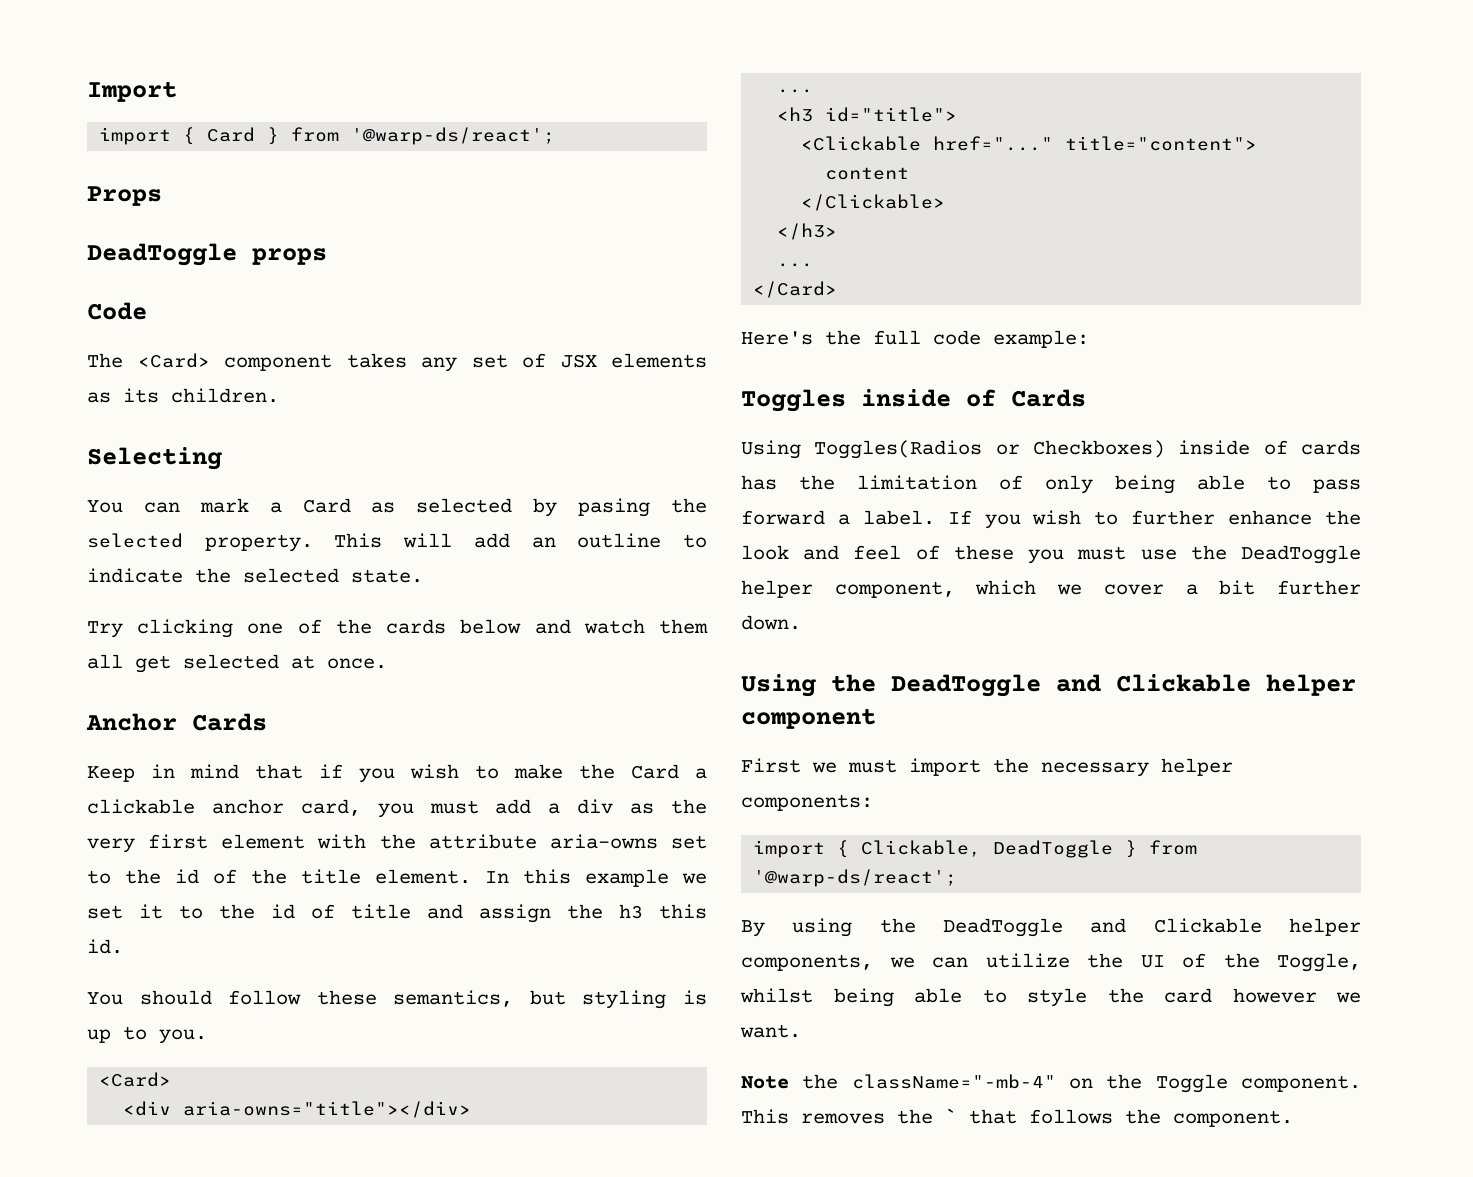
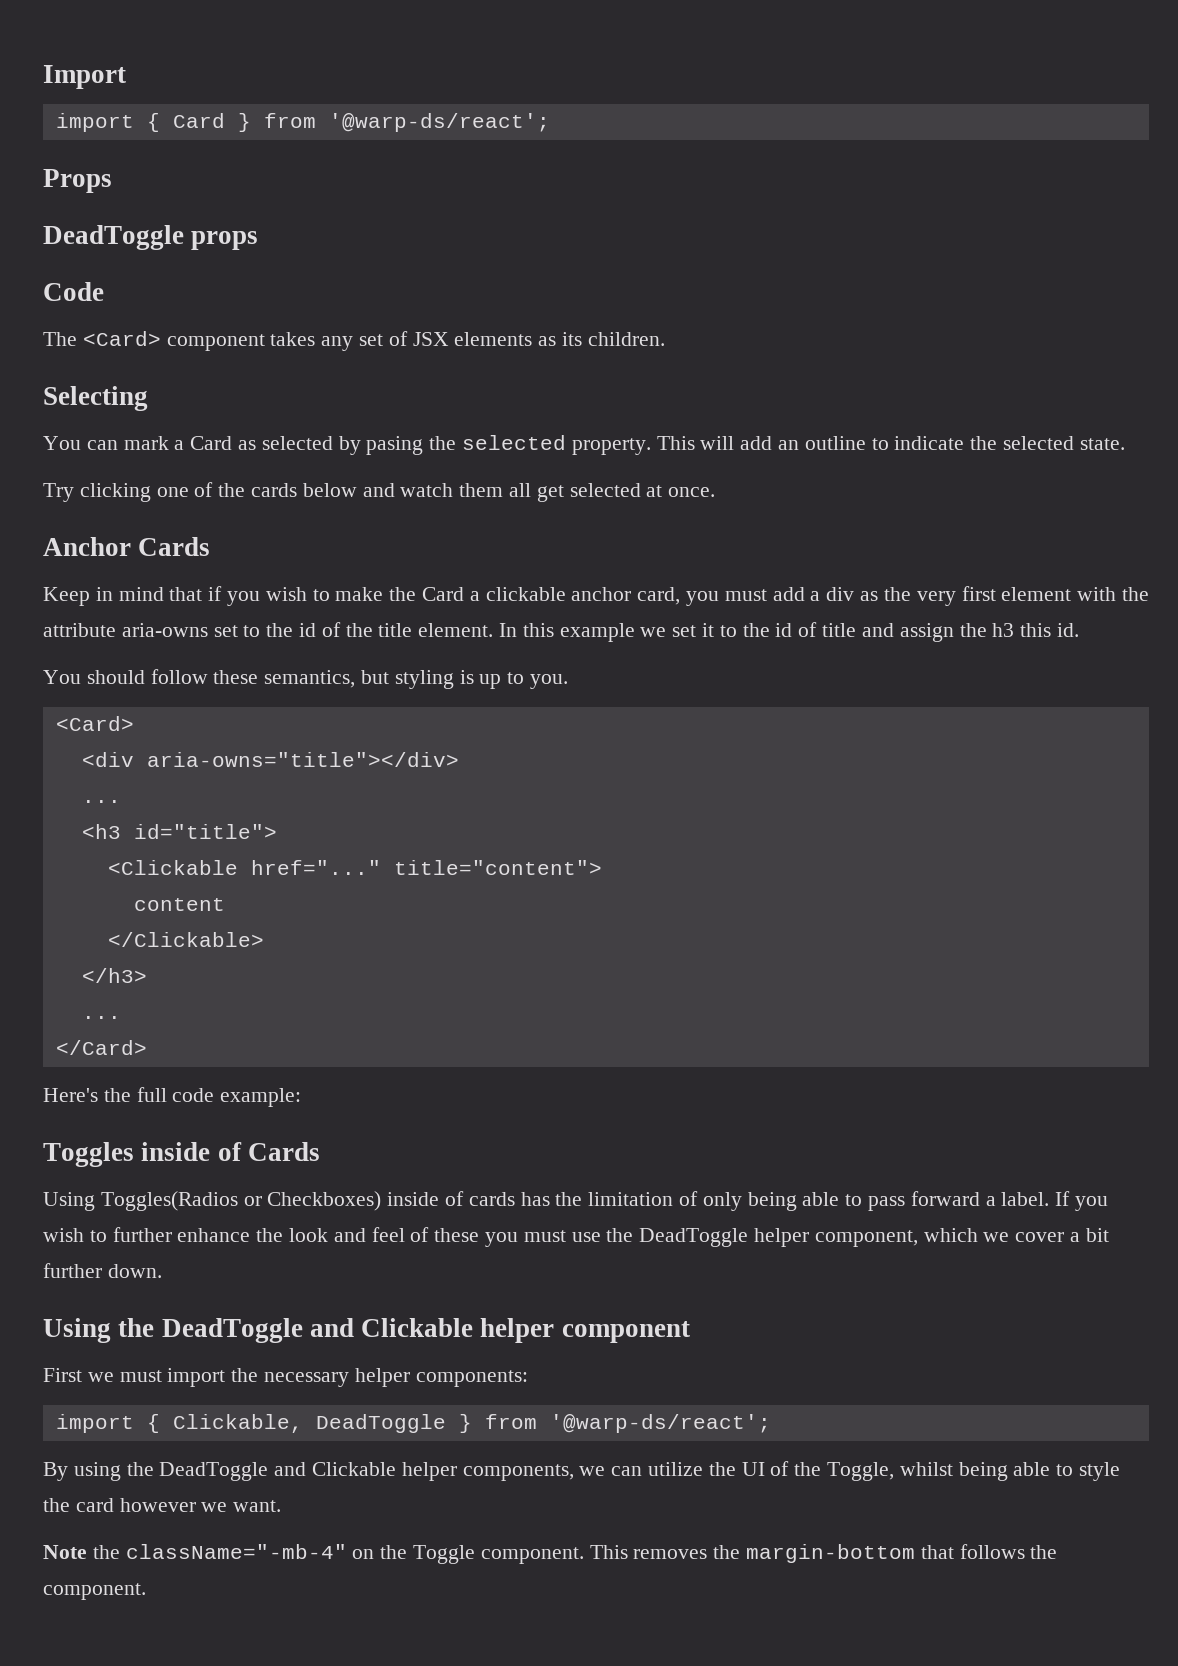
- This removes the ` that follows the component.
+ This removes the margin-bottom that follows the component.

